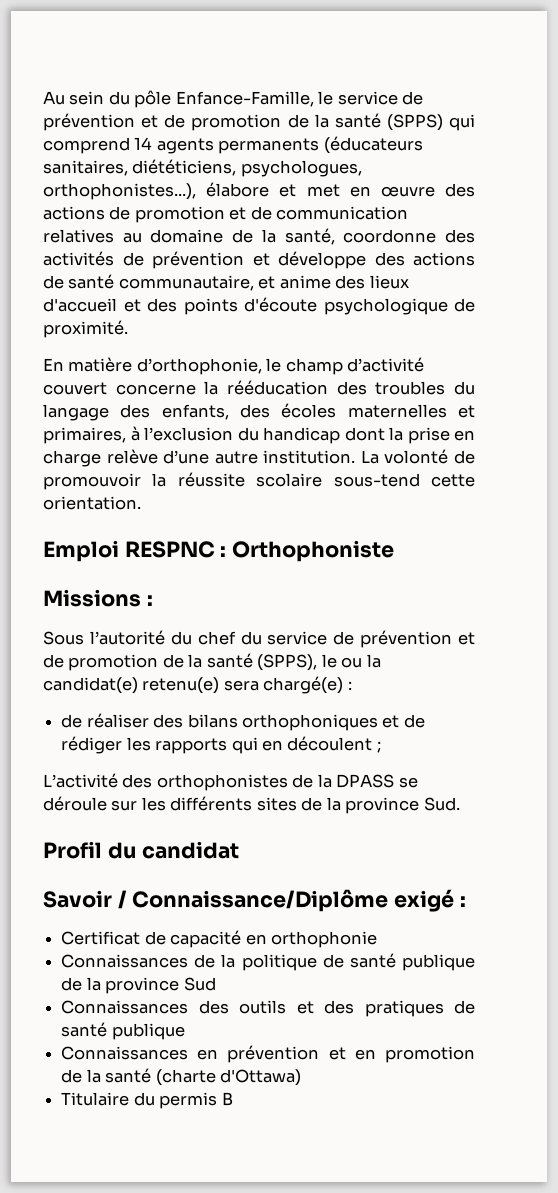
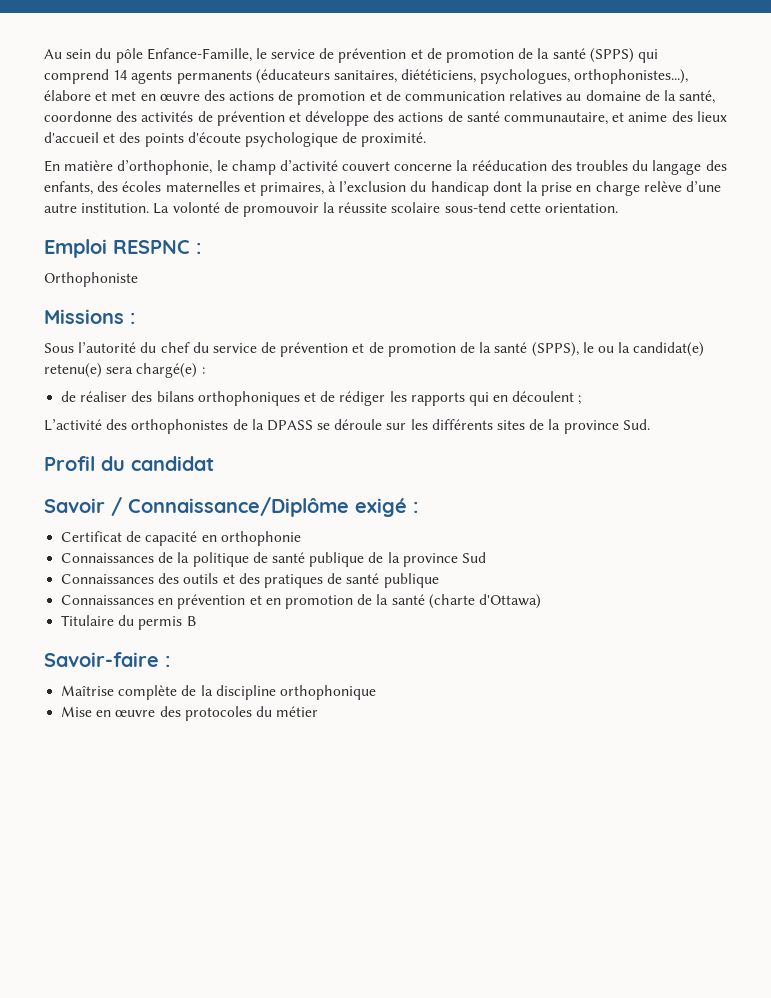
- Emploi RESPNC : Orthophoniste
+ Emploi RESPNC :
+ Orthophoniste
+ Savoir-faire :
+ Maîtrise complète de la discipline orthophonique
+ Mise en œuvre des protocoles du métier

